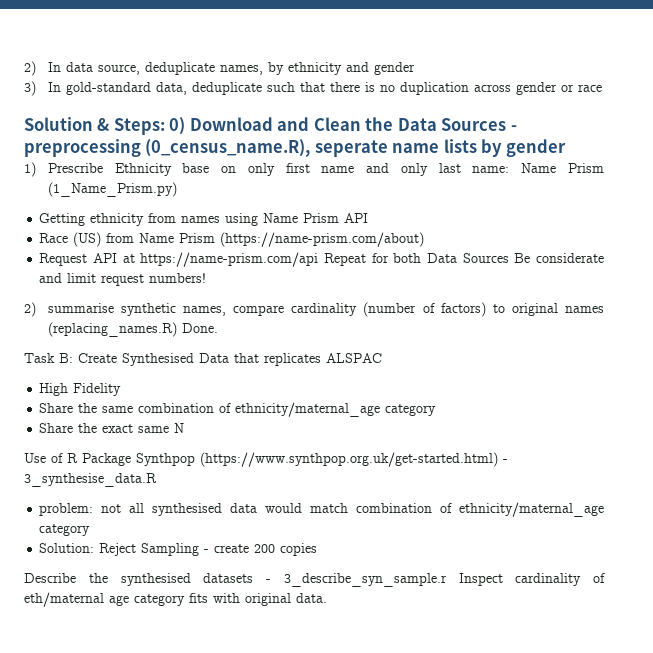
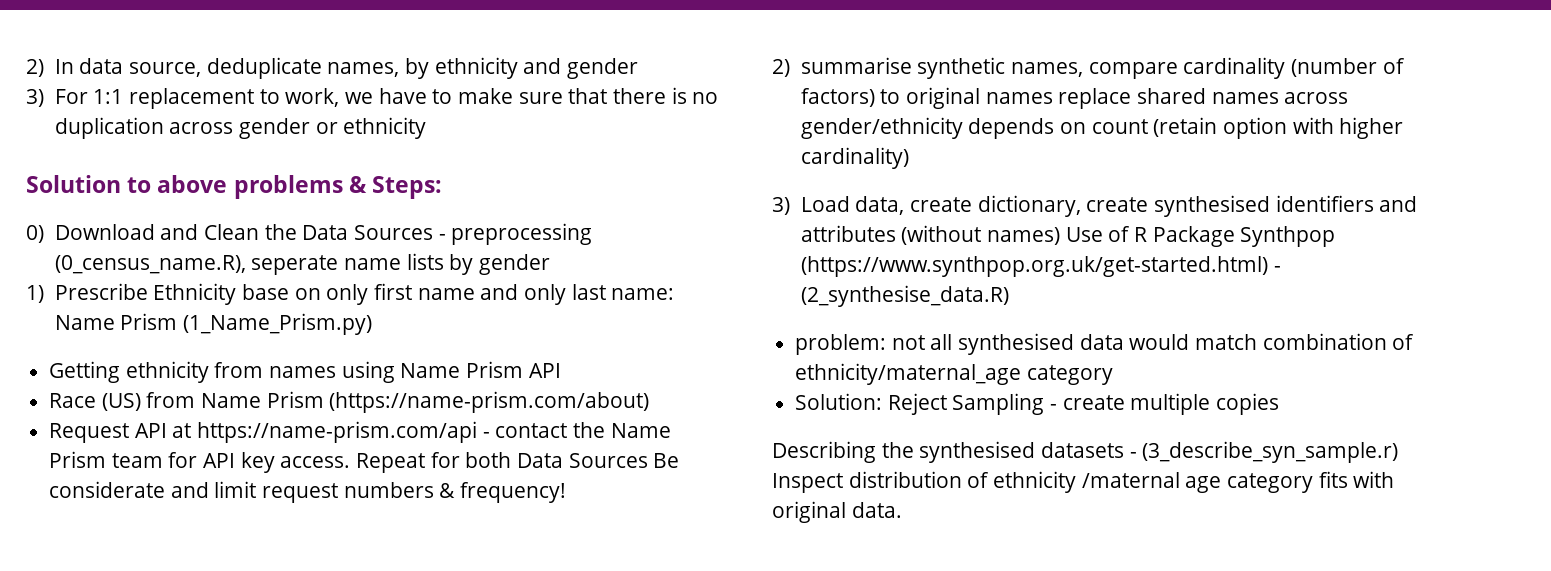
- 3) In gold-standard data, deduplicate such that there is no duplication across gender or race
+ 3) For 1:1 replacement to work, we have to make sure that there is no duplication across gender or ethnicity
- Solution & Steps: 0) Download and Clean the Data Sources - preprocessing (0_census_name.R), seperate name lists by gender
+ Solution to above problems & Steps:
+ 0) Download and Clean the Data Sources - preprocessing (0_census_name.R), seperate name lists by gender
- Request API at https://name-prism.com/api Repeat for both Data Sources Be considerate and limit request numbers!
+ Request API at https://name-prism.com/api - contact the Name Prism team for API key access. Repeat for both Data Sources Be considerate and limit request numbers & frequency!
- 2) summarise synthetic names, compare cardinality (number of factors) to original names (replacing_names.R) Done.
- Task B: Create Synthesised Data that replicates ALSPAC
- High Fidelity
- Share the same combination of ethnicity/maternal_age category
- Share the exact same N
- Use of R Package Synthpop (https://www.synthpop.org.uk/get-started.html) - 3_synthesise_data.R
+ 2) summarise synthetic names, compare cardinality (number of factors) to original names replace shared names across gender/ethnicity depends on count (retain option with higher cardinality)
+ 3) Load data, create dictionary, create synthesised identifiers and attributes (without names) Use of R Package Synthpop (https://www.synthpop.org.uk/get-started.html) - (2_synthesise_data.R)
- Solution: Reject Sampling - create 200 copies
+ Solution: Reject Sampling - create multiple copies
- Describe the synthesised datasets - 3_describe_syn_sample.r Inspect cardinality of eth/maternal age category fits with original data.
+ Describing the synthesised datasets - (3_describe_syn_sample.r) Inspect distribution of ethnicity /maternal age category fits with original data.

